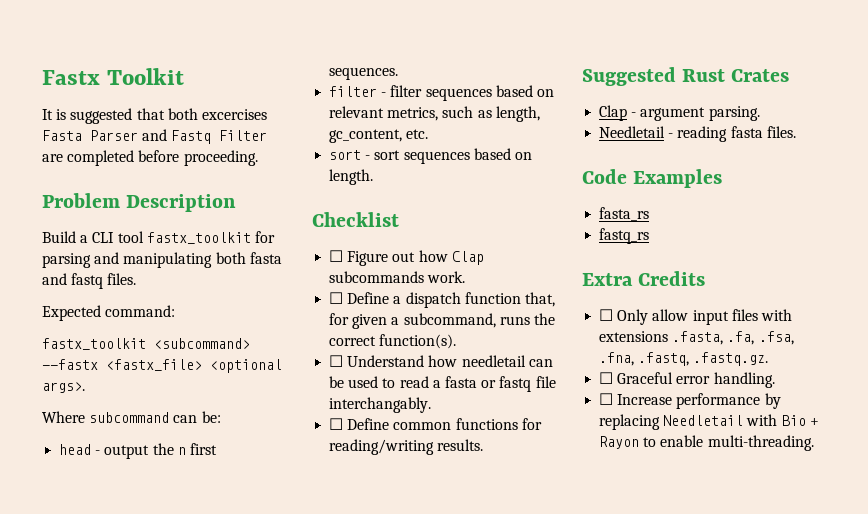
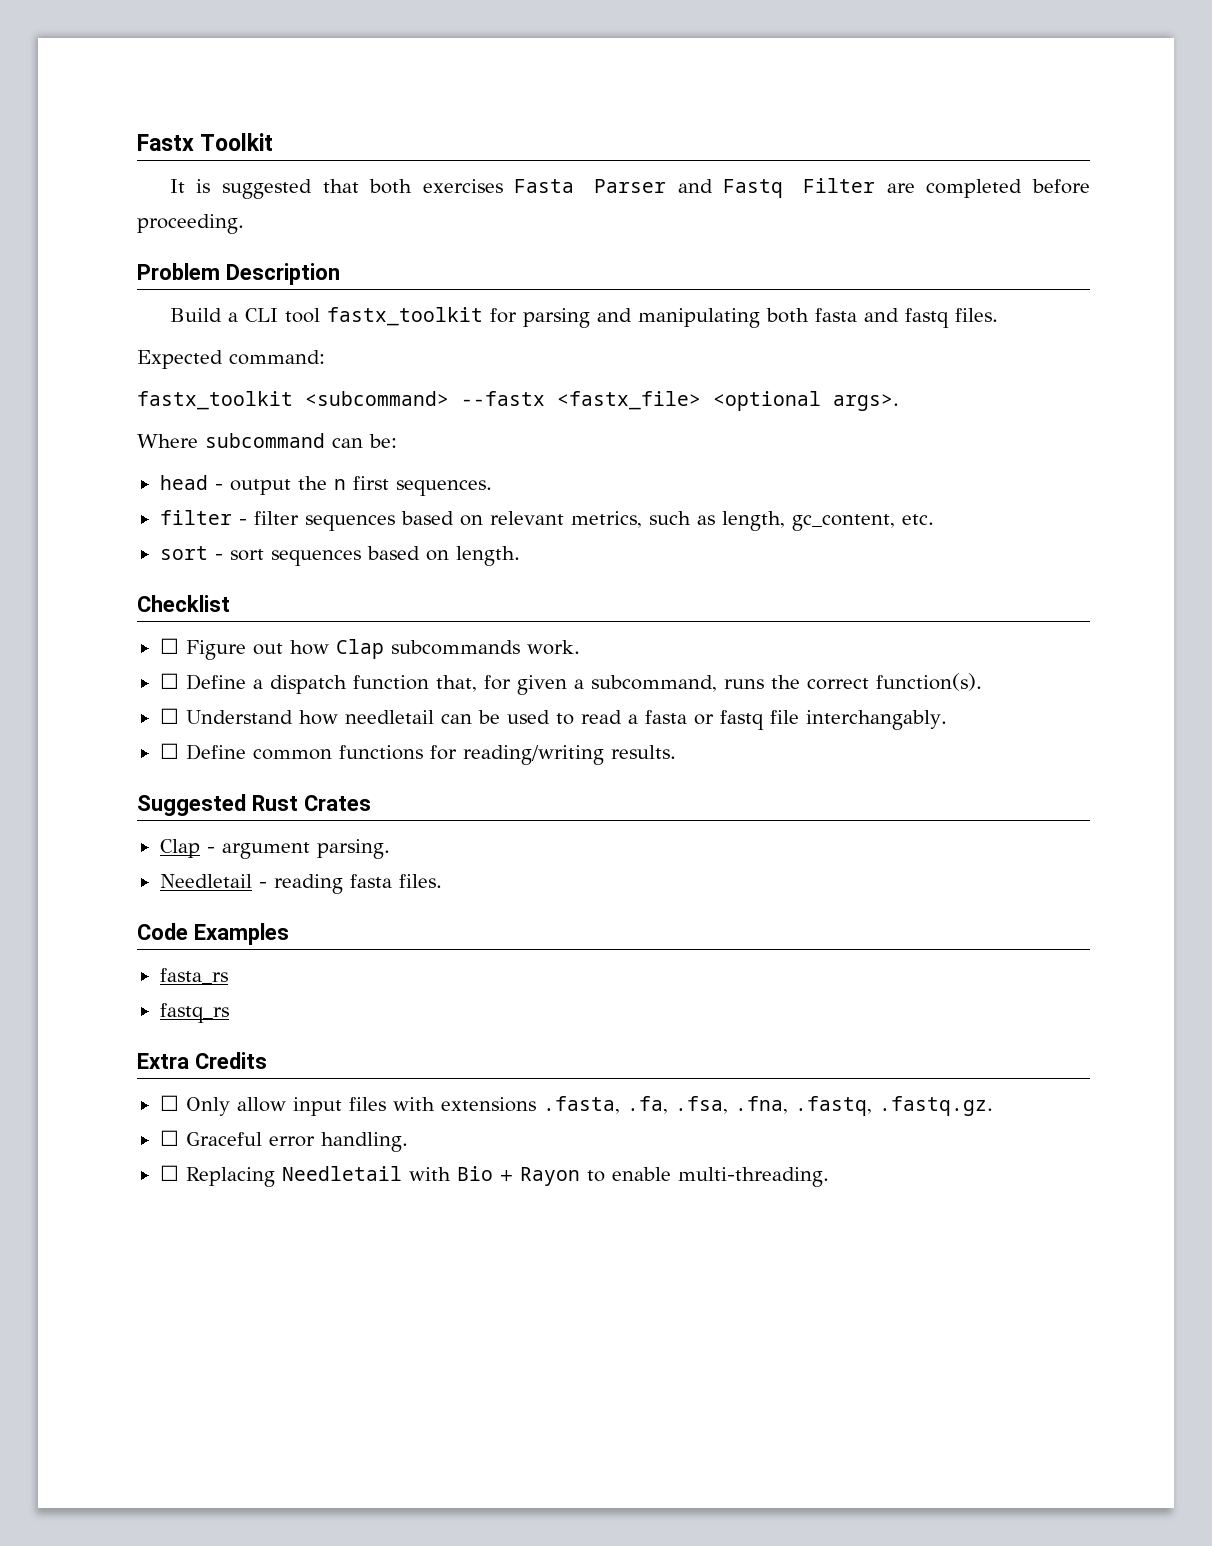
- It is suggested that both excercises Fasta Parser and Fastq Filter are completed before proceeding.
+ It is suggested that both exercises Fasta Parser and Fastq Filter are completed before proceeding.
- ☐ Increase performance by replacing Needletail with Bio + Rayon to enable multi-threading.
+ ☐ Replacing Needletail with Bio + Rayon to enable multi-threading.

